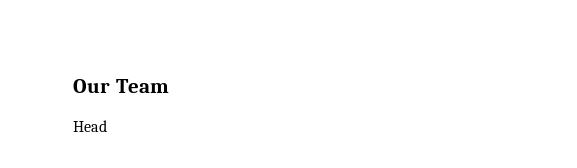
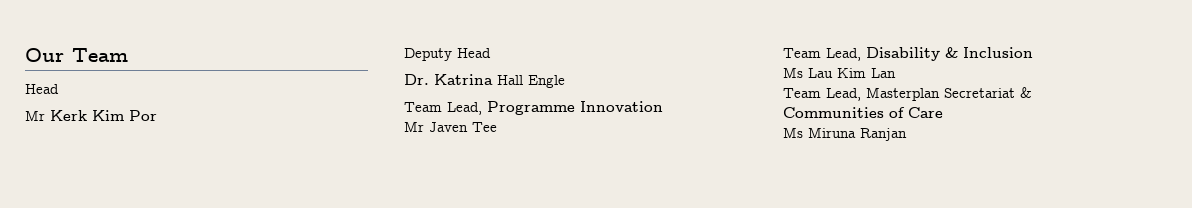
+ Mr Kerk Kim Por
+ Deputy Head
+ Dr. Katrina Hall Engle
+ Team Lead, Programme Innovation
+ Mr Javen Tee
+ Team Lead, Disability & Inclusion
+ Ms Lau Kim Lan
+ Team Lead, Masterplan Secretariat & Communities of Care
+ Ms Miruna Ranjan

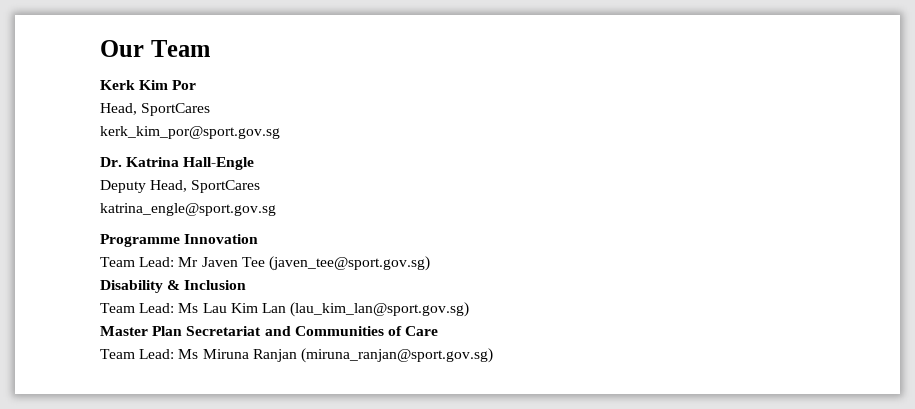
  Our Team
- Head
- Mr Kerk Kim Por
- Deputy Head
+ Kerk Kim Por
+ Head, SportCares
+ kerk_kim_por@sport.gov.sg
- Dr. Katrina Hall Engle
- Team Lead, Programme Innovation
+ Dr. Katrina Hall-Engle
+ Deputy Head, SportCares
+ katrina_engle@sport.gov.sg
+ Programme Innovation
- Mr Javen Tee
- Team Lead, Disability & Inclusion
+ Team Lead: Mr Javen Tee (javen_tee@sport.gov.sg)
+ Disability & Inclusion
- Ms Lau Kim Lan
- Team Lead, Masterplan Secretariat & Communities of Care
+ Team Lead: Ms Lau Kim Lan (lau_kim_lan@sport.gov.sg)
+ Master Plan Secretariat and Communities of Care
- Ms Miruna Ranjan
+ Team Lead: Ms Miruna Ranjan (miruna_ranjan@sport.gov.sg)

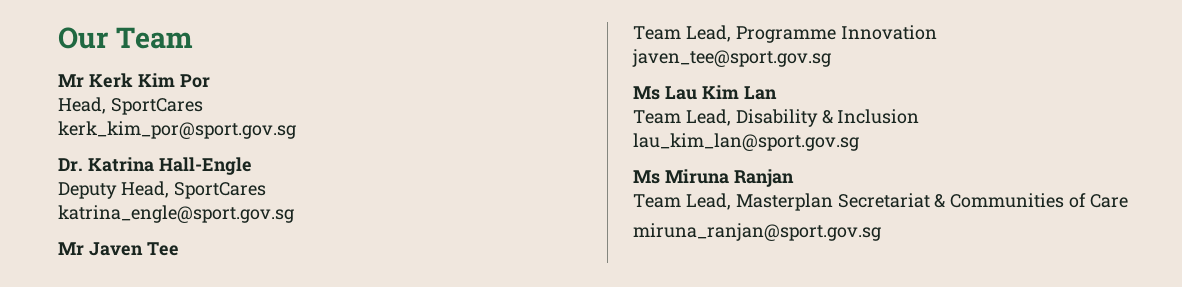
- Kerk Kim Por
+ Mr Kerk Kim Por
- Programme Innovation
- Team Lead: Mr Javen Tee (javen_tee@sport.gov.sg)
- Disability & Inclusion
- Team Lead: Ms Lau Kim Lan (lau_kim_lan@sport.gov.sg)
- Master Plan Secretariat and Communities of Care
- Team Lead: Ms Miruna Ranjan (miruna_ranjan@sport.gov.sg)
+ Mr Javen Tee
+ Team Lead, Programme Innovation
+ javen_tee@sport.gov.sg
+ Ms Lau Kim Lan
+ Team Lead, Disability & Inclusion
+ lau_kim_lan@sport.gov.sg
+ Ms Miruna Ranjan
+ Team Lead, Masterplan Secretariat & Communities of Care
+ miruna_ranjan@sport.gov.sg

